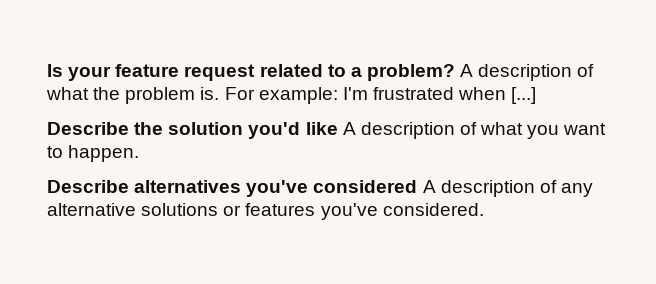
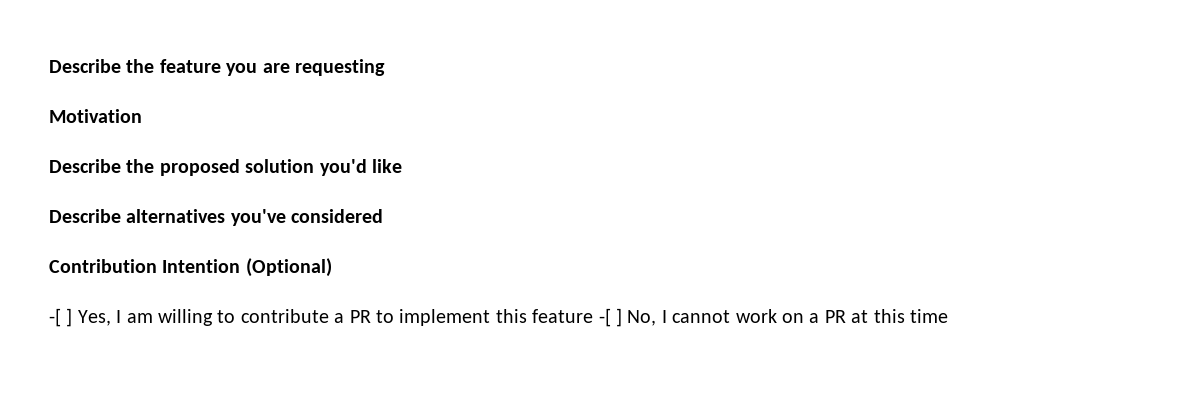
- Is your feature request related to a problem? A description of what the problem is. For example: I'm frustrated when [...]
- Describe the solution you'd like A description of what you want to happen.
- Describe alternatives you've considered A description of any alternative solutions or features you've considered.
+ Describe the feature you are requesting
+ Motivation
+ Describe the proposed solution you'd like
+ Describe alternatives you've considered
+ Contribution Intention (Optional)
+ -[ ] Yes, I am willing to contribute a PR to implement this feature -[ ] No, I cannot work on a PR at this time

